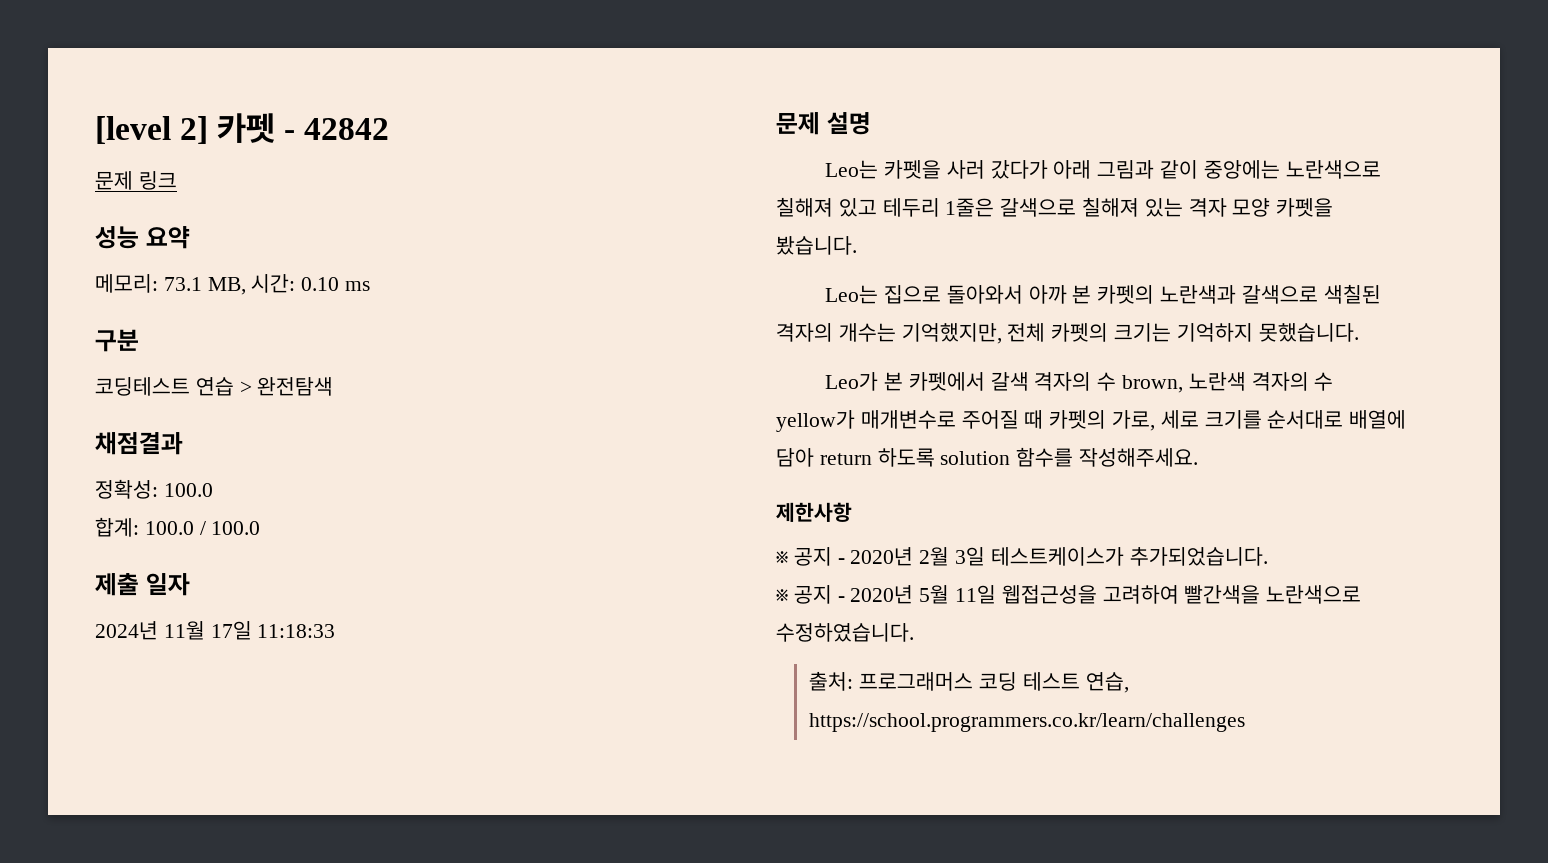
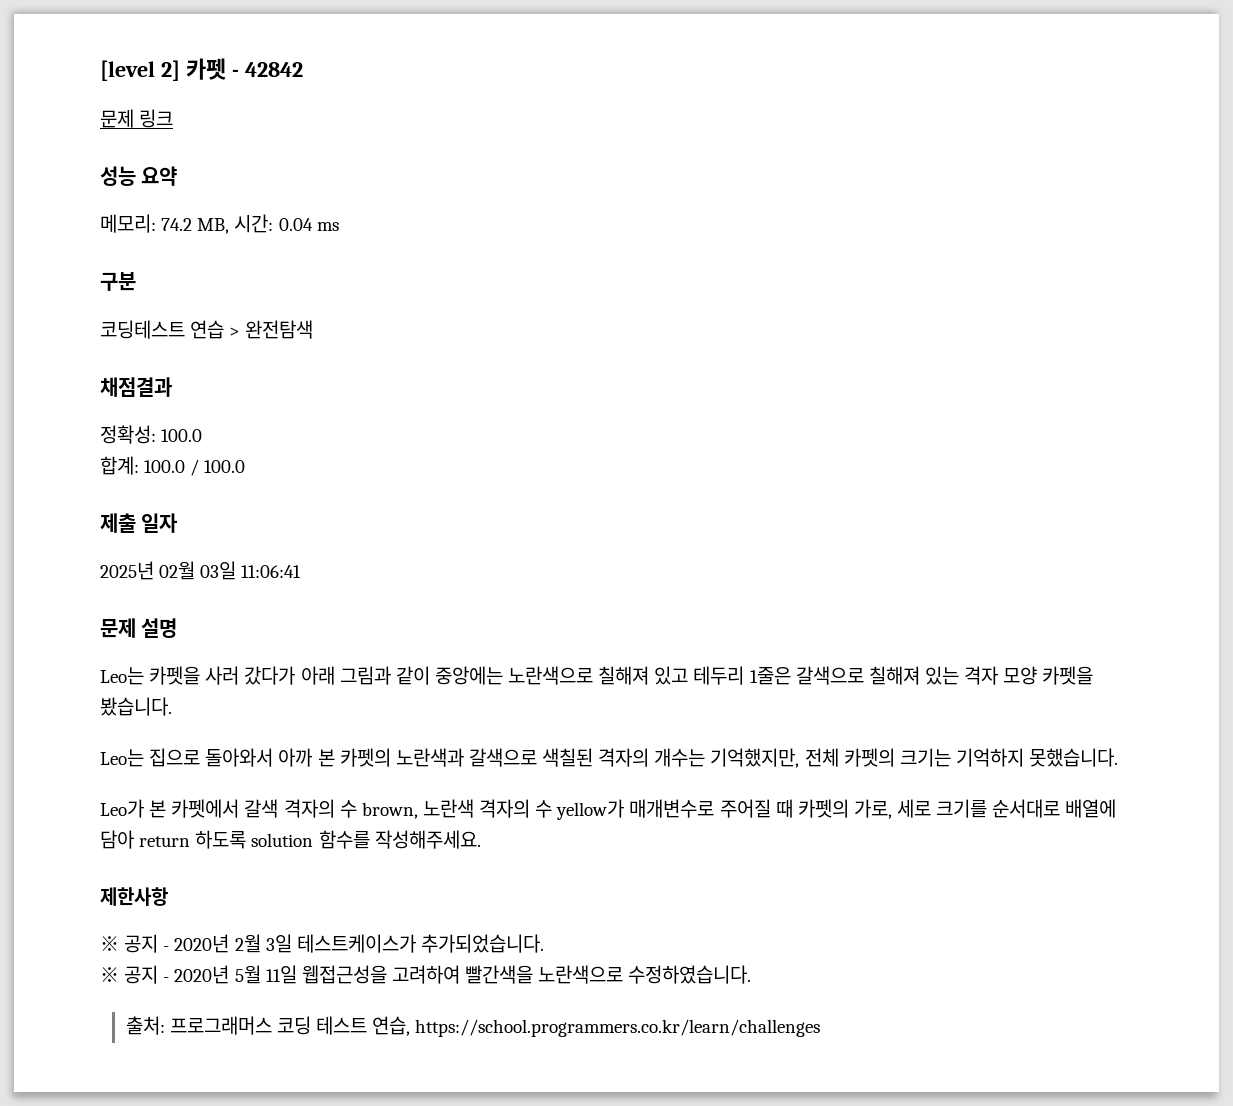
- 메모리: 73.1 MB, 시간: 0.10 ms
+ 메모리: 74.2 MB, 시간: 0.04 ms
- 2024년 11월 17일 11:18:33
+ 2025년 02월 03일 11:06:41

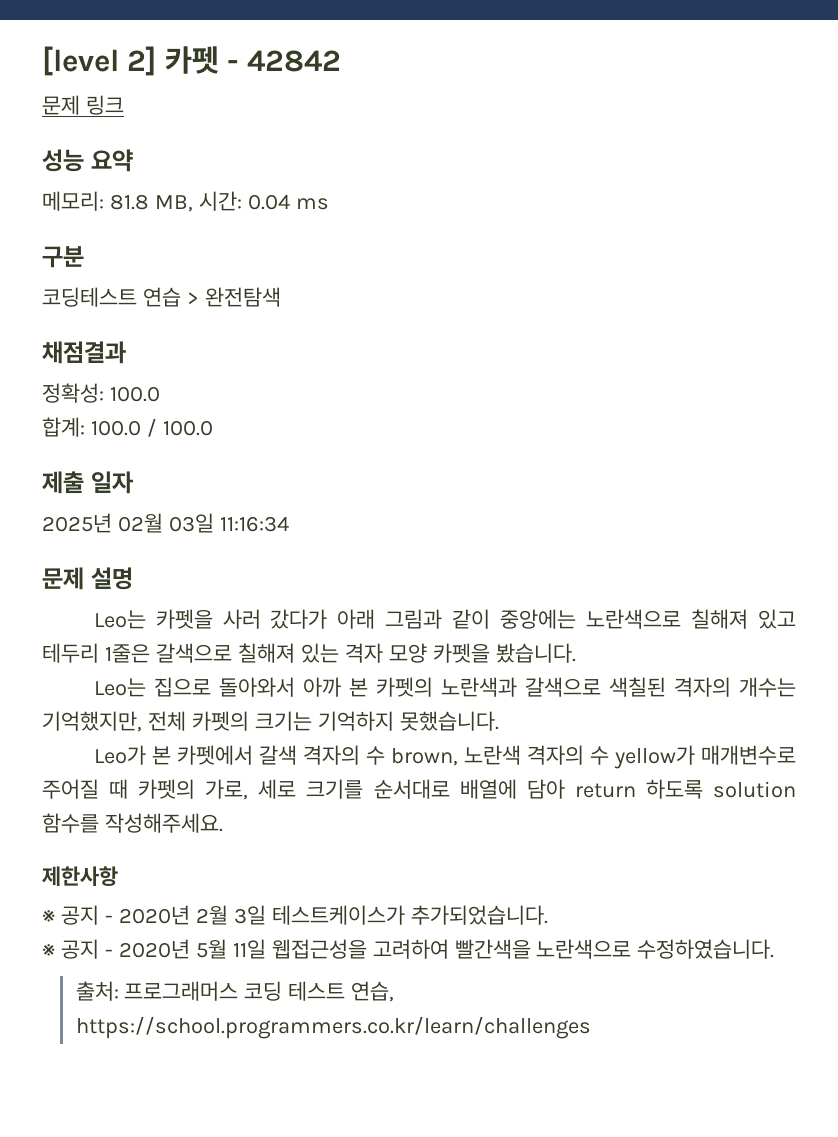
- 메모리: 74.2 MB, 시간: 0.04 ms
+ 메모리: 81.8 MB, 시간: 0.04 ms
- 2025년 02월 03일 11:06:41
+ 2025년 02월 03일 11:16:34

